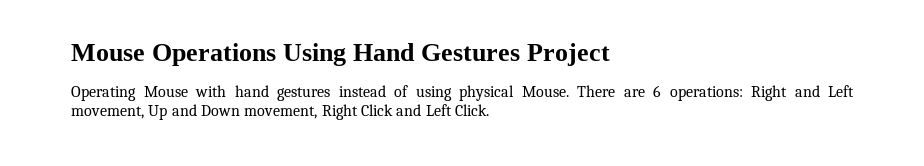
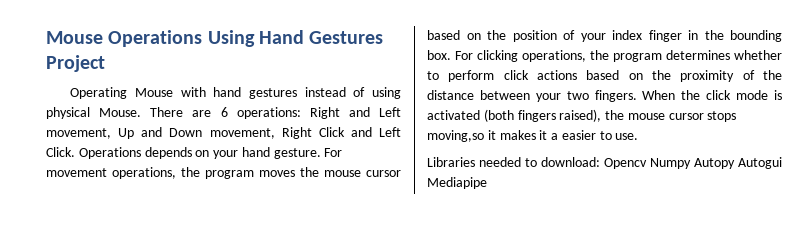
+ Operations depends on your hand gesture. For movement operations, the program moves the mouse cursor based on the position of your index finger in the bounding box. For clicking operations, the program determines whether to perform click actions based on the proximity of the distance between your two fingers. When the click mode is activated (both fingers raised), the mouse cursor stops moving,so it makes it a easier to use.
+ Libraries needed to download: Opencv Numpy Autopy Autogui Mediapipe

